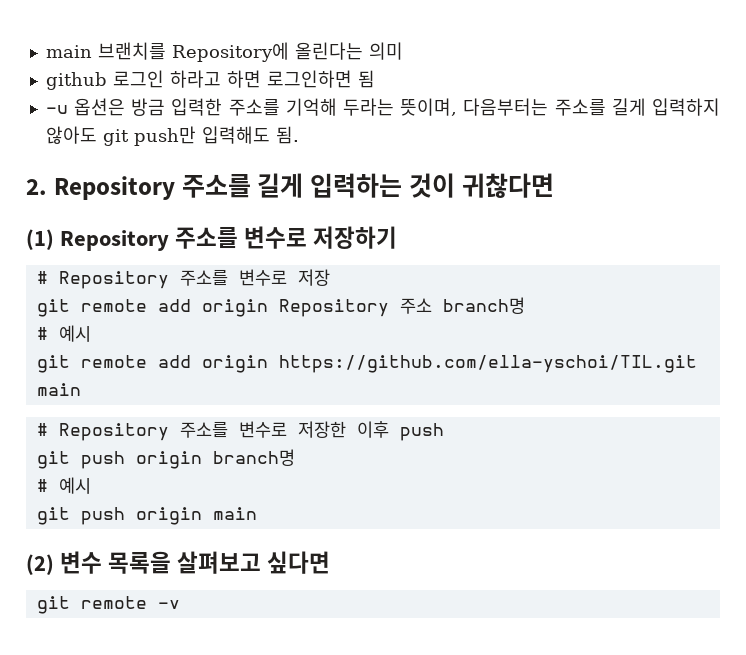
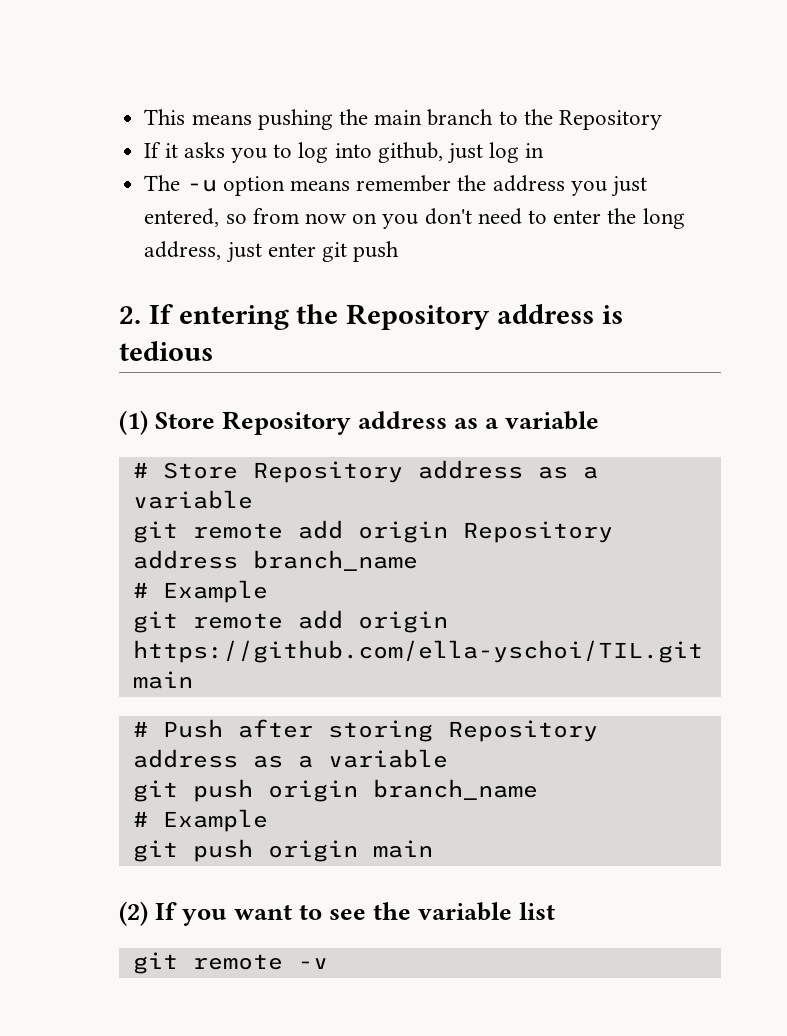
- main 브랜치를 Repository에 올린다는 의미
- github 로그인 하라고 하면 로그인하면 됨
- -u 옵션은 방금 입력한 주소를 기억해 두라는 뜻이며, 다음부터는 주소를 길게 입력하지 않아도 git push만 입력해도 됨.
- 2. Repository 주소를 길게 입력하는 것이 귀찮다면
- (1) Repository 주소를 변수로 저장하기
- # Repository 주소를 변수로 저장
+ This means pushing the main branch to the Repository
+ If it asks you to log into github, just log in
+ The -u option means remember the address you just entered, so from now on you don't need to enter the long address, just enter git push
+ 2. If entering the Repository address is tedious
+ (1) Store Repository address as a variable
+ # Store Repository address as a variable
- git remote add origin Repository 주소 branch명
- # 예시
+ git remote add origin Repository address branch_name
+ # Example
- # Repository 주소를 변수로 저장한 이후 push
- git push origin branch명
- # 예시
+ # Push after storing Repository address as a variable
+ git push origin branch_name
+ # Example
- (2) 변수 목록을 살펴보고 싶다면
+ (2) If you want to see the variable list

